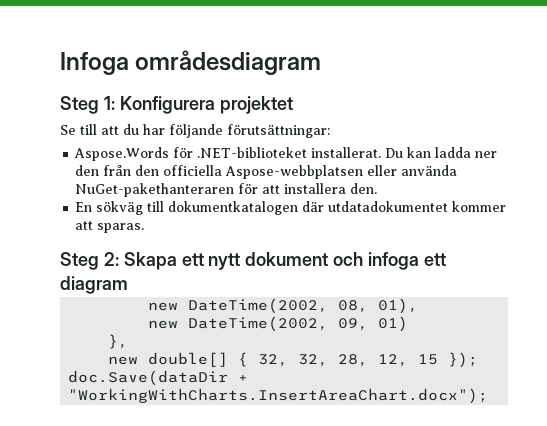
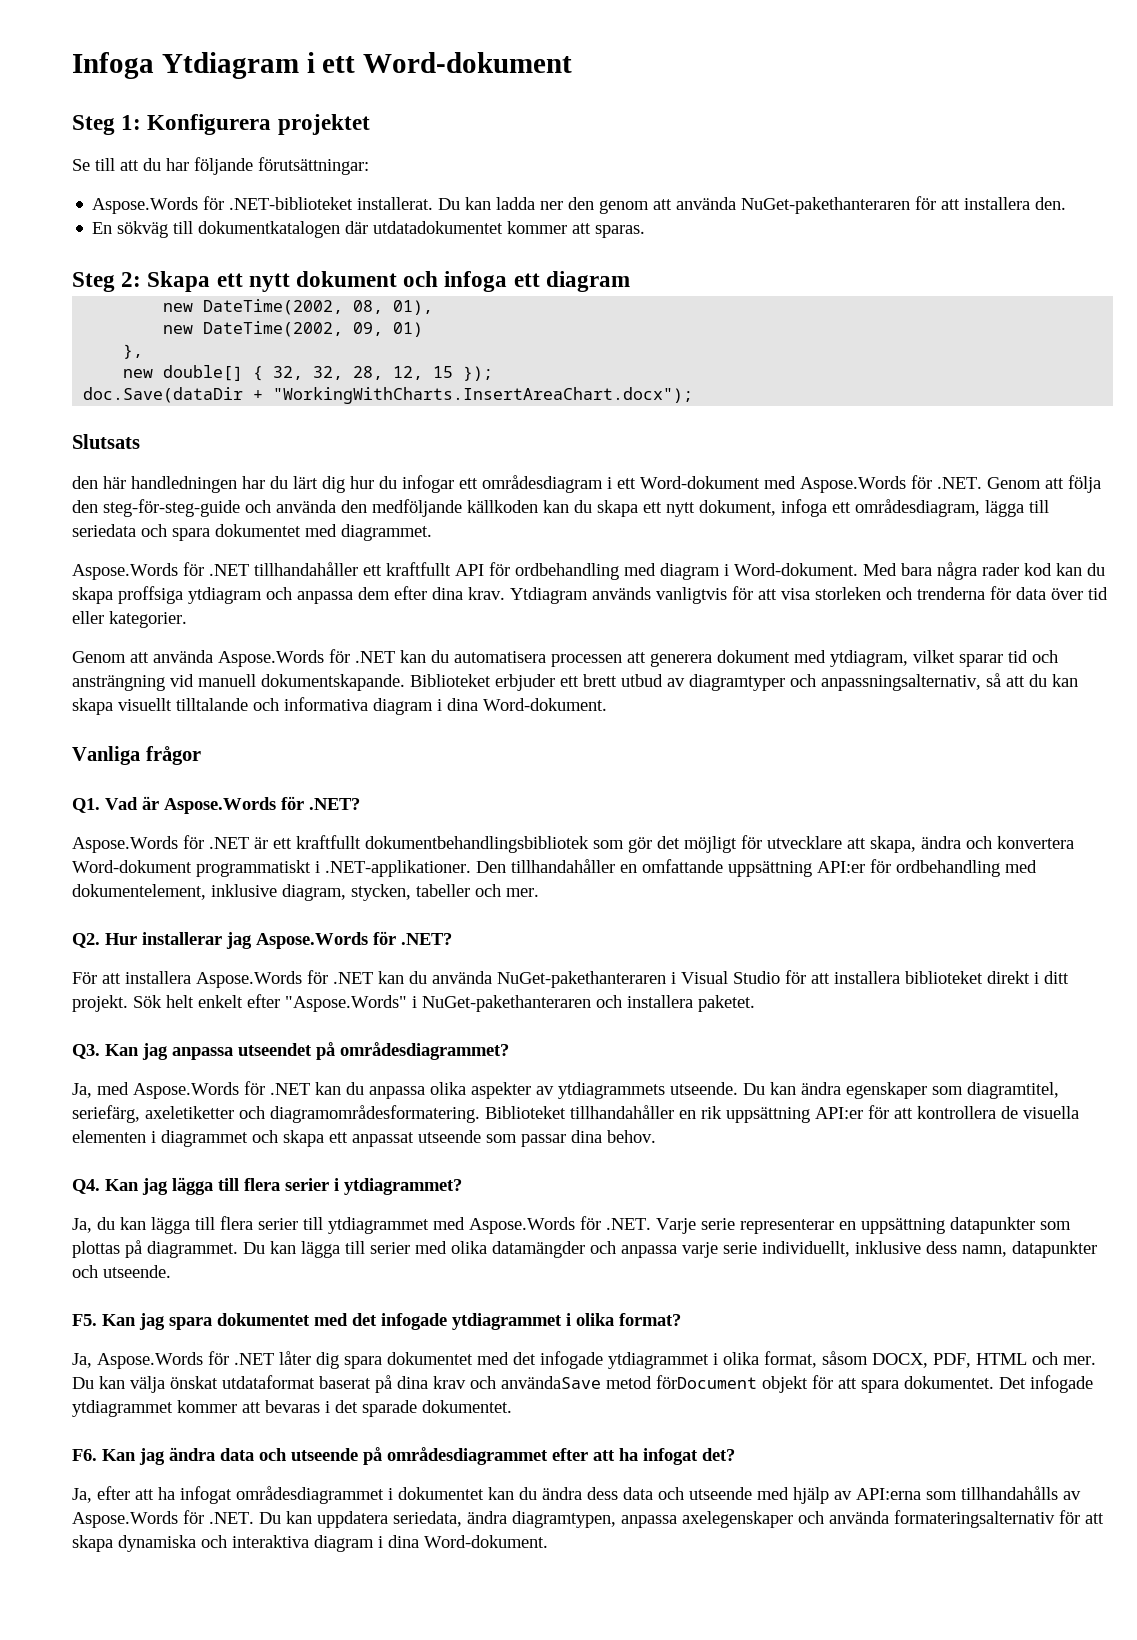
- Infoga områdesdiagram
+ Infoga Ytdiagram i ett Word-dokument
- Du kan ladda ner den från den officiella Aspose-webbplatsen eller använda NuGet-pakethanteraren för att installera den.
+ Du kan ladda ner den genom att använda NuGet-pakethanteraren för att installera den.
+ Slutsats
+ den här handledningen har du lärt dig hur du infogar ett områdesdiagram i ett Word-dokument med Aspose.Words för .NET. Genom att följa den steg-för-steg-guide och använda den medföljande källkoden kan du skapa ett nytt dokument, infoga ett områdesdiagram, lägga till seriedata och spara dokumentet med diagrammet.
+ Aspose.Words för .NET tillhandahåller ett kraftfullt API för ordbehandling med diagram i Word-dokument. Med bara några rader kod kan du skapa proffsiga ytdiagram och anpassa dem efter dina krav. Ytdiagram används vanligtvis för att visa storleken och trenderna för data över tid eller kategorier.
+ Genom att använda Aspose.Words för .NET kan du automatisera processen att generera dokument med ytdiagram, vilket sparar tid och ansträngning vid manuell dokumentskapande. Biblioteket erbjuder ett brett utbud av diagramtyper och anpassningsalternativ, så att du kan skapa visuellt tilltalande och informativa diagram i dina Word-dokument.
+ Vanliga frågor
+ Q1. Vad är Aspose.Words för .NET?
+ Aspose.Words för .NET är ett kraftfullt dokumentbehandlingsbibliotek som gör det möjligt för utvecklare att skapa, ändra och konvertera Word-dokument programmatiskt i .NET-applikationer. Den tillhandahåller en omfattande uppsättning API:er för ordbehandling med dokumentelement, inklusive diagram, stycken, tabeller och mer.
+ Q2. Hur installerar jag Aspose.Words för .NET?
+ För att installera Aspose.Words för .NET kan du använda NuGet-pakethanteraren i Visual Studio för att installera biblioteket direkt i ditt projekt. Sök helt enkelt efter "Aspose.Words" i NuGet-pakethanteraren och installera paketet.
+ Q3. Kan jag anpassa utseendet på områdesdiagrammet?
+ Ja, med Aspose.Words för .NET kan du anpassa olika aspekter av ytdiagrammets utseende. Du kan ändra egenskaper som diagramtitel, seriefärg, axeletiketter och diagramområdesformatering. Biblioteket tillhandahåller en rik uppsättning API:er för att kontrollera de visuella elementen i diagrammet och skapa ett anpassat utseende som passar dina behov.
+ Q4. Kan jag lägga till flera serier i ytdiagrammet?
+ Ja, du kan lägga till flera serier till ytdiagrammet med Aspose.Words för .NET. Varje serie representerar en uppsättning datapunkter som plottas på diagrammet. Du kan lägga till serier med olika datamängder och anpassa varje serie individuellt, inklusive dess namn, datapunkter och utseende.
+ F5. Kan jag spara dokumentet med det infogade ytdiagrammet i olika format?
+ Ja, Aspose.Words för .NET låter dig spara dokumentet med det infogade ytdiagrammet i olika format, såsom DOCX, PDF, HTML och mer. Du kan välja önskat utdataformat baserat på dina krav och användaSave metod förDocument objekt för att spara dokumentet. Det infogade ytdiagrammet kommer att bevaras i det sparade dokumentet.
+ F6. Kan jag ändra data och utseende på områdesdiagrammet efter att ha infogat det?
+ Ja, efter att ha infogat områdesdiagrammet i dokumentet kan du ändra dess data och utseende med hjälp av API:erna som tillhandahålls av Aspose.Words för .NET. Du kan uppdatera seriedata, ändra diagramtypen, anpassa axelegenskaper och använda formateringsalternativ för att skapa dynamiska och interaktiva diagram i dina Word-dokument.

